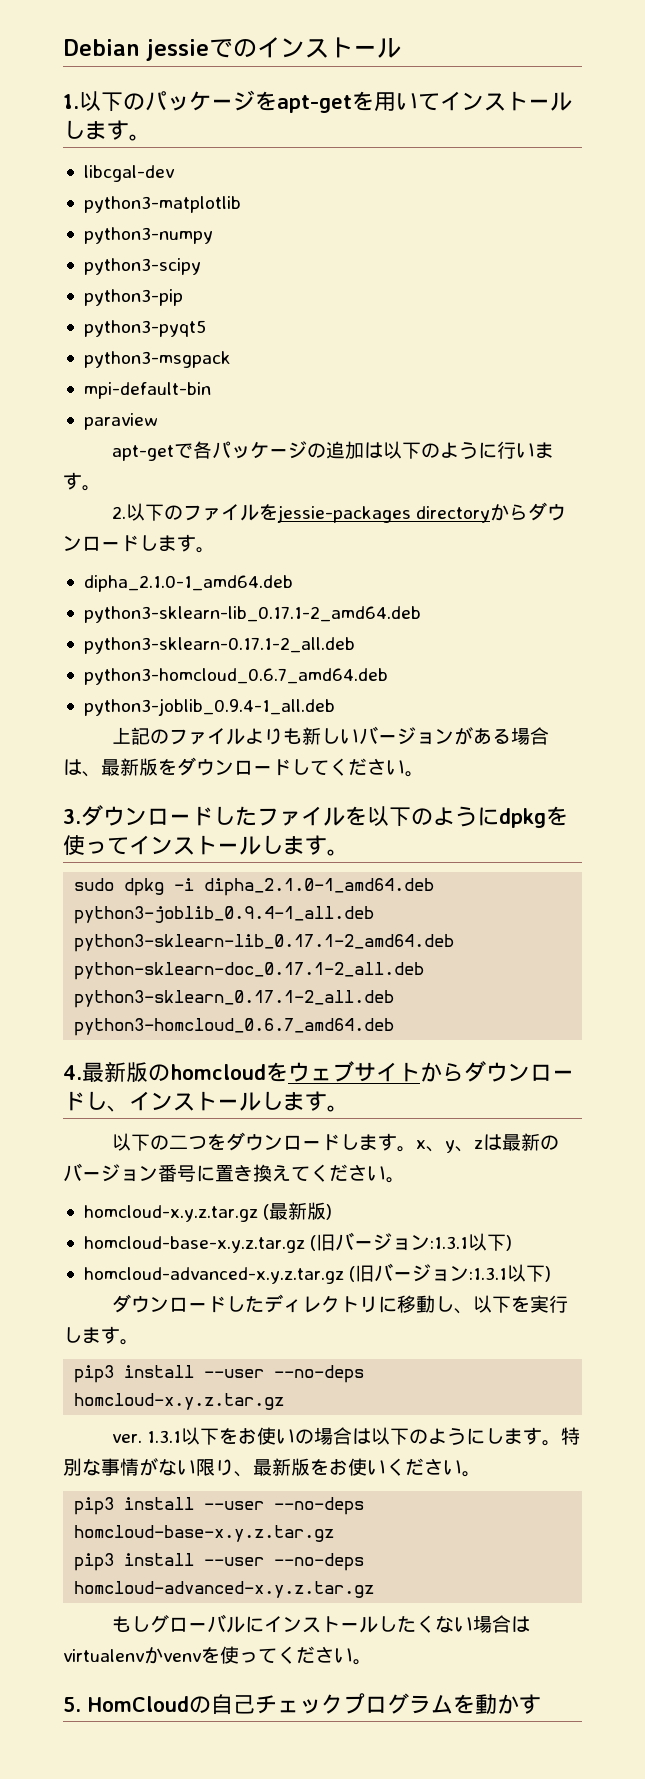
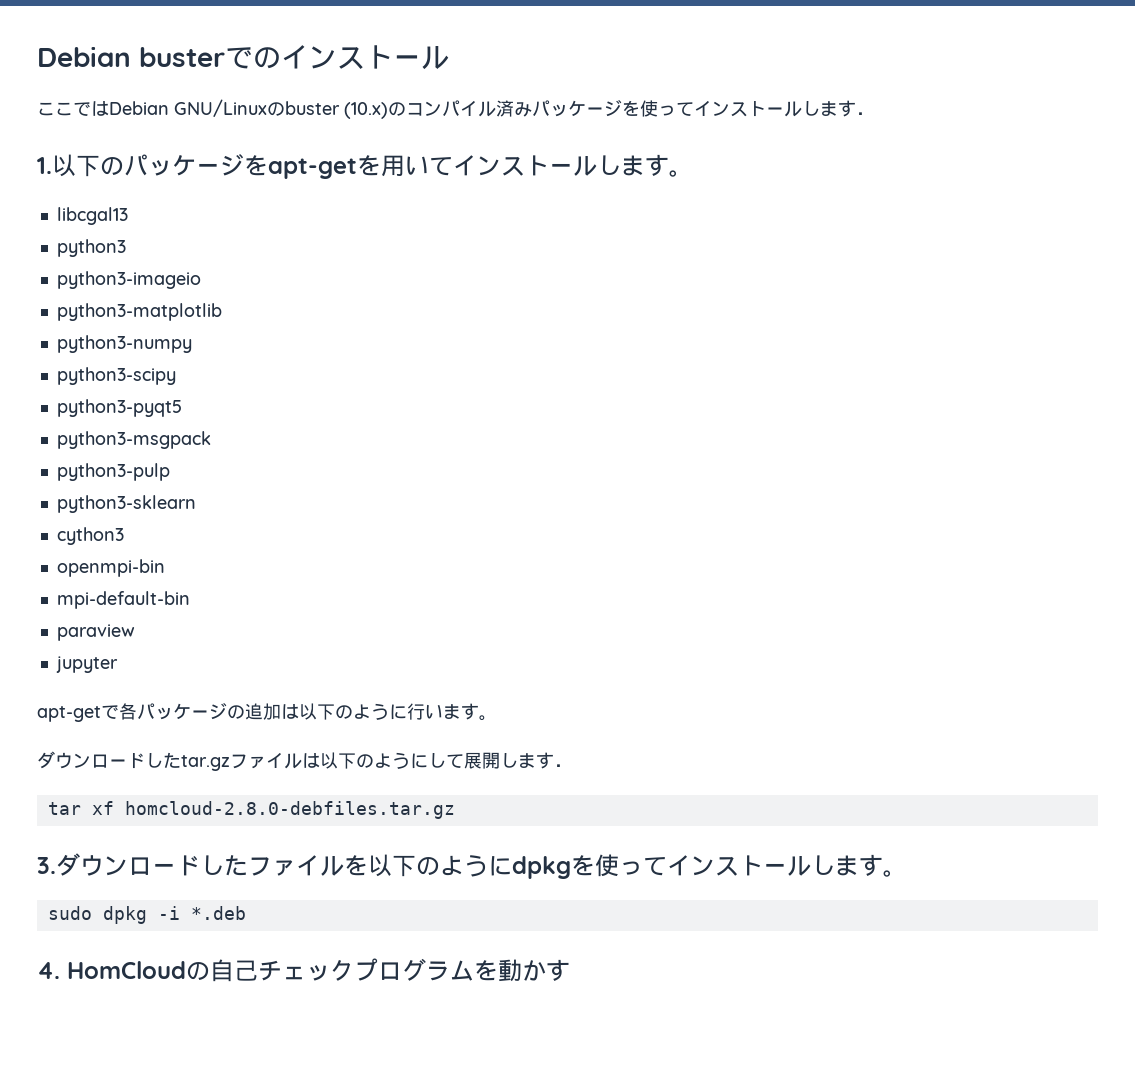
- Debian jessieでのインストール
+ Debian busterでのインストール
+ ここではDebian GNU/Linuxのbuster (10.x)のコンパイル済みパッケージを使ってインストールします．
- libcgal-dev
+ libcgal13
+ python3
+ python3-imageio
- python3-pip
+ python3-pulp
+ python3-sklearn
+ cython3
+ openmpi-bin
+ jupyter
- 2.以下のファイルをjessie-packages directoryからダウンロードします。
- dipha_2.1.0-1_amd64.deb
- python3-sklearn-lib_0.17.1-2_amd64.deb
- python3-sklearn-0.17.1-2_all.deb
- python3-homcloud_0.6.7_amd64.deb
- python3-joblib_0.9.4-1_all.deb
- 上記のファイルよりも新しいバージョンがある場合は、最新版をダウンロードしてください。
+ ダウンロードしたtar.gzファイルは以下のようにして展開します．
+ tar xf homcloud-2.8.0-debfiles.tar.gz
- sudo dpkg -i dipha_2.1.0-1_amd64.deb python3-joblib_0.9.4-1_all.deb python3-sklearn-lib_0.17.1-2_amd64.deb python-sklearn-doc_0.17.1-2_all.deb python3-sklearn_0.17.1-2_all.deb python3-homcloud_0.6.7_amd64.deb
- 4.最新版のhomcloudをウェブサイトからダウンロードし、インストールします。
- 以下の二つをダウンロードします。x、y、zは最新のバージョン番号に置き換えてください。
- homcloud-x.y.z.tar.gz (最新版)
- homcloud-base-x.y.z.tar.gz (旧バージョン:1.3.1以下)
- homcloud-advanced-x.y.z.tar.gz (旧バージョン:1.3.1以下)
- ダウンロードしたディレクトリに移動し、以下を実行します。
- pip3 install --user --no-deps homcloud-x.y.z.tar.gz
- ver. 1.3.1以下をお使いの場合は以下のようにします。特別な事情がない限り、最新版をお使いください。
- pip3 install --user --no-deps homcloud-base-x.y.z.tar.gz
- pip3 install --user --no-deps homcloud-advanced-x.y.z.tar.gz
- もしグローバルにインストールしたくない場合はvirtualenvかvenvを使ってください。
- 5. HomCloudの自己チェックプログラムを動かす
+ sudo dpkg -i *.deb
+ 4. HomCloudの自己チェックプログラムを動かす

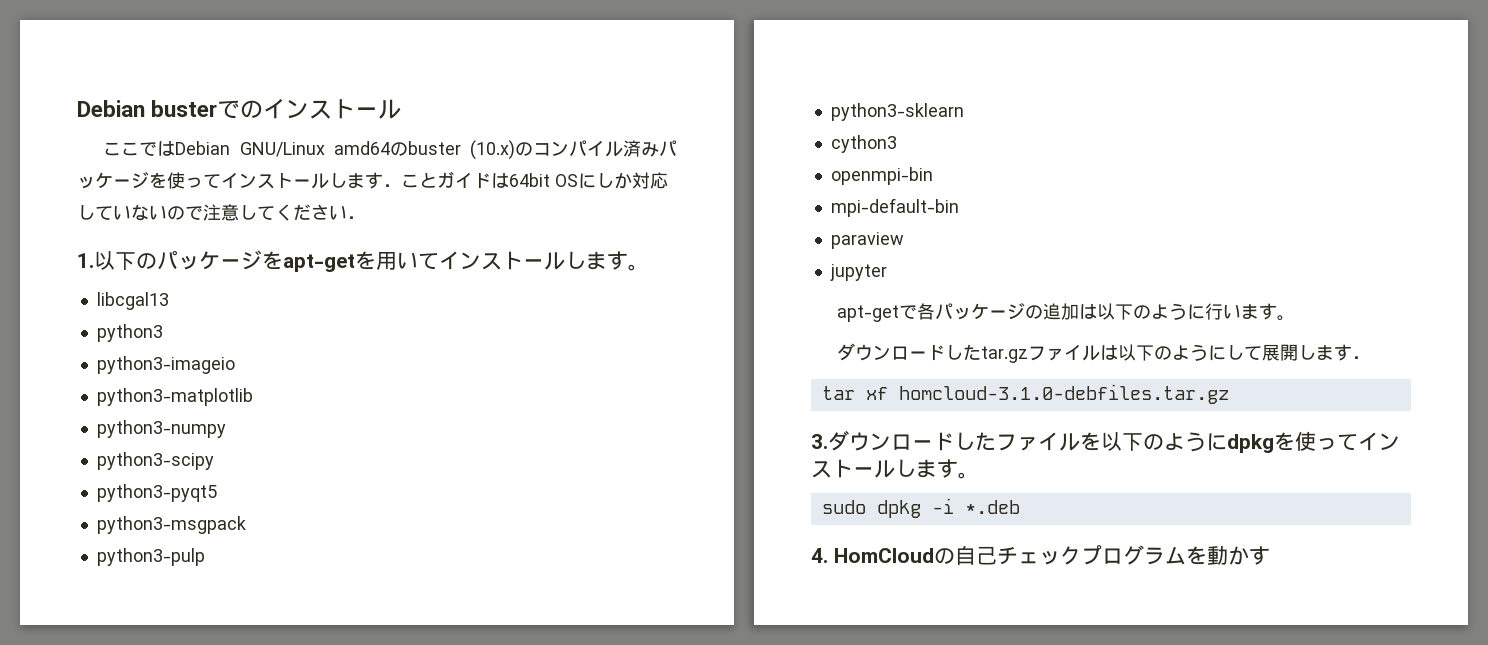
- ここではDebian GNU/Linuxのbuster (10.x)のコンパイル済みパッケージを使ってインストールします．
+ ここではDebian GNU/Linux amd64のbuster (10.x)のコンパイル済みパッケージを使ってインストールします．ことガイドは64bit OSにしか対応していないので注意してください．
- tar xf homcloud-2.8.0-debfiles.tar.gz
+ tar xf homcloud-3.1.0-debfiles.tar.gz

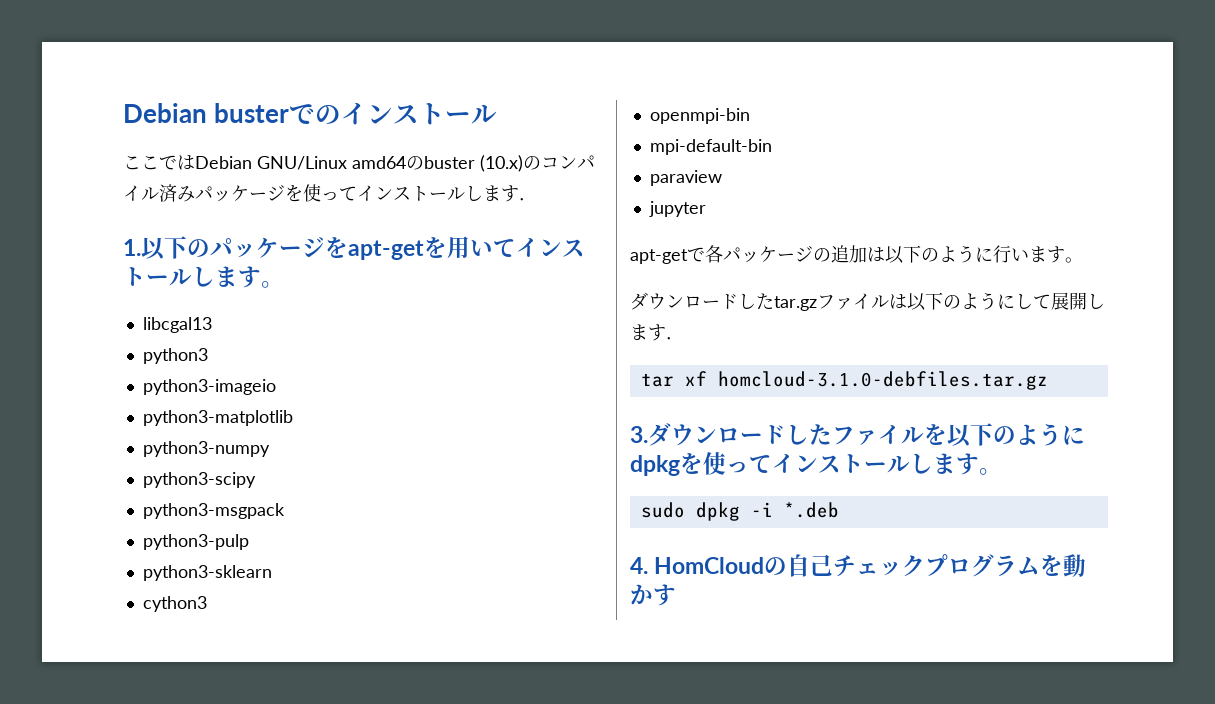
- ここではDebian GNU/Linux amd64のbuster (10.x)のコンパイル済みパッケージを使ってインストールします．ことガイドは64bit OSにしか対応していないので注意してください．
+ ここではDebian GNU/Linux amd64のbuster (10.x)のコンパイル済みパッケージを使ってインストールします．
- python3-pyqt5

